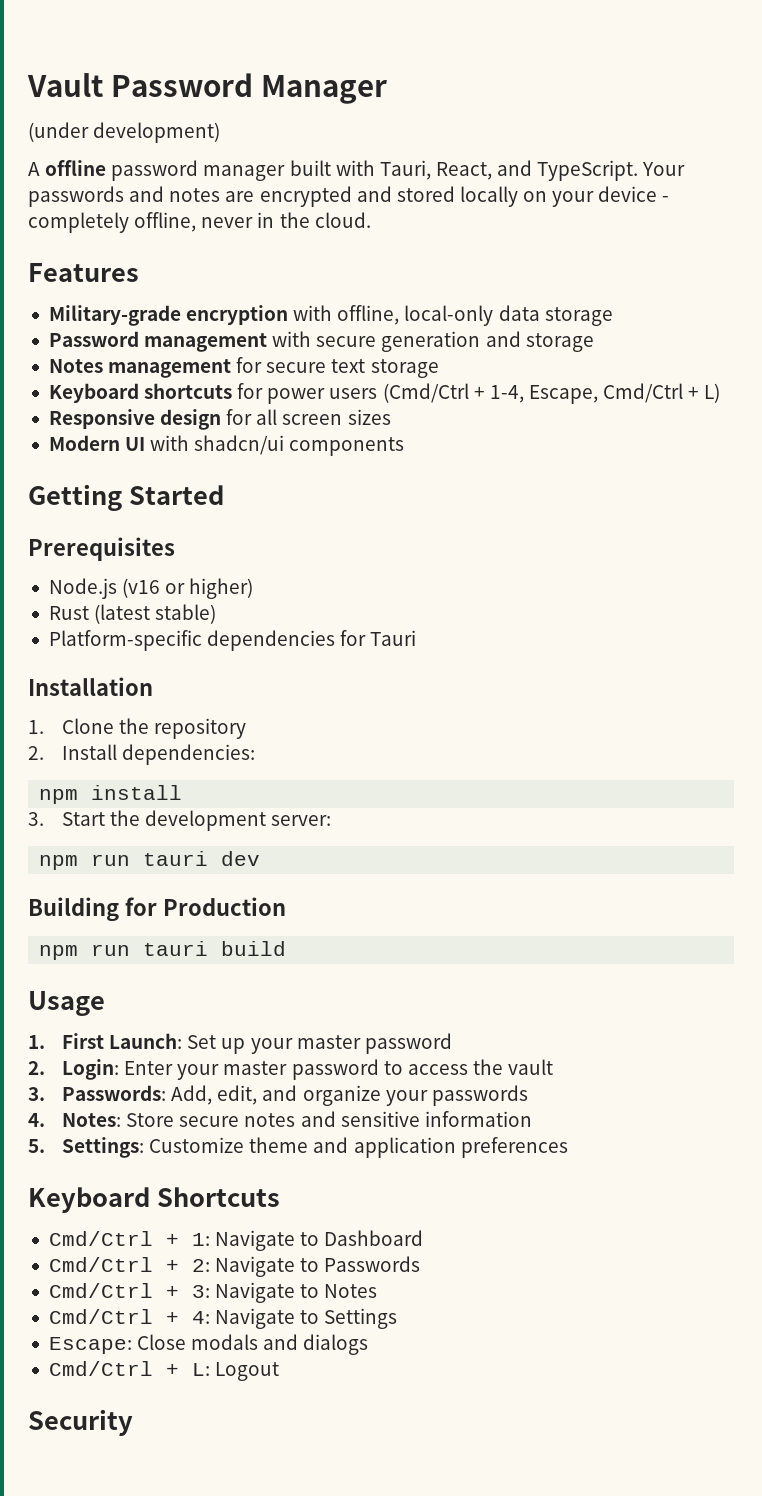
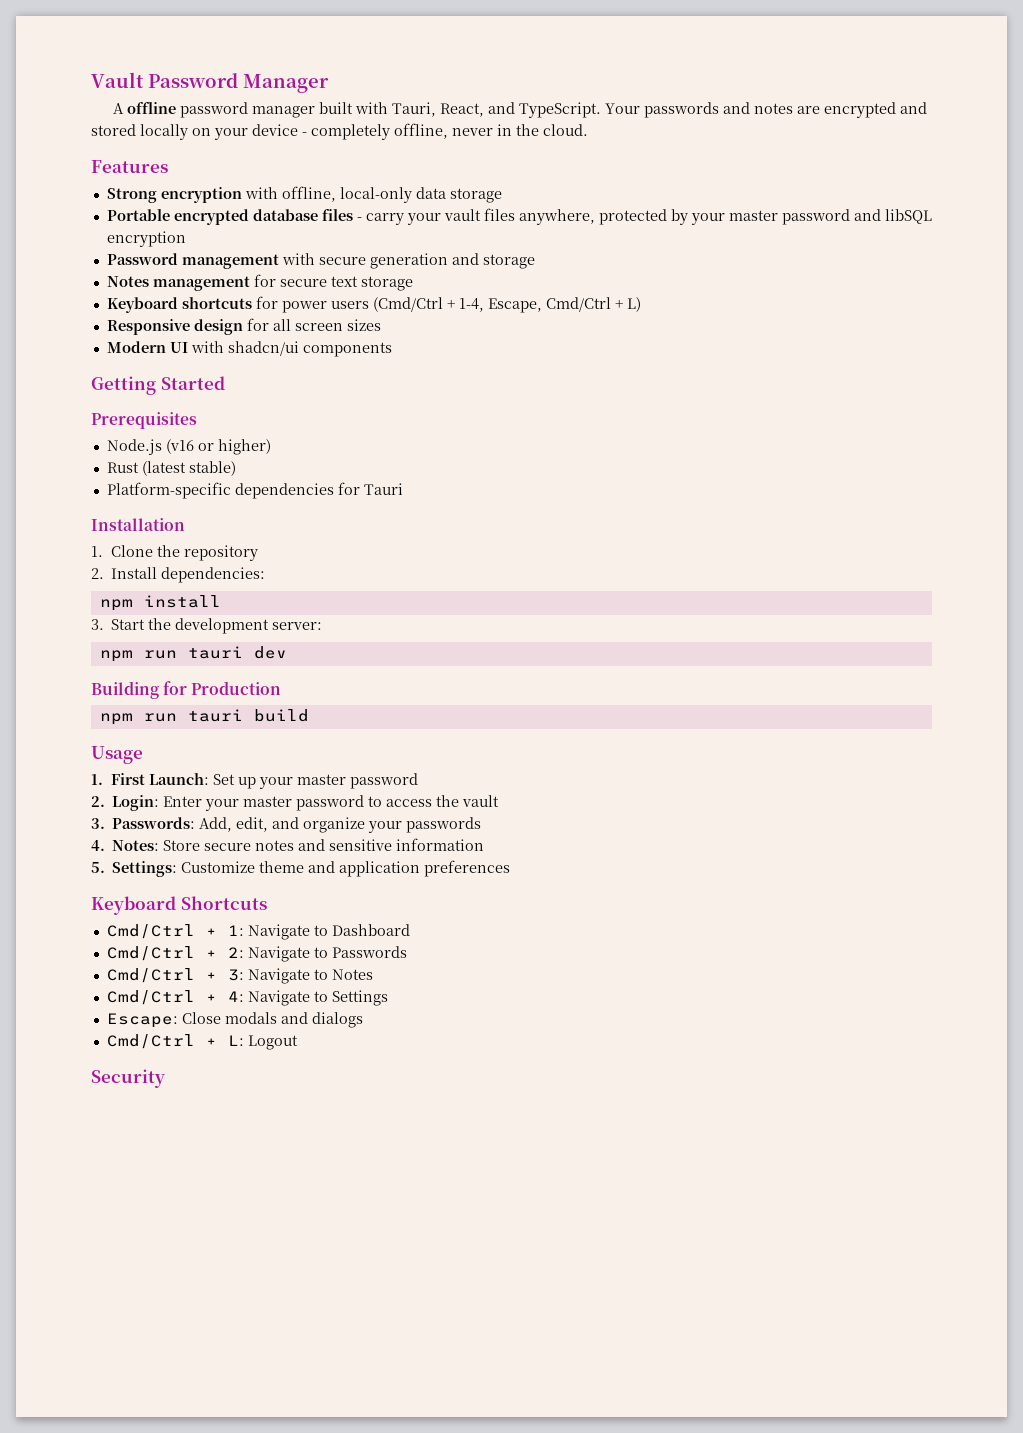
- (under development)
- Military-grade encryption with offline, local-only data storage
+ Strong encryption with offline, local-only data storage
+ Portable encrypted database files - carry your vault files anywhere, protected by your master password and libSQL encryption

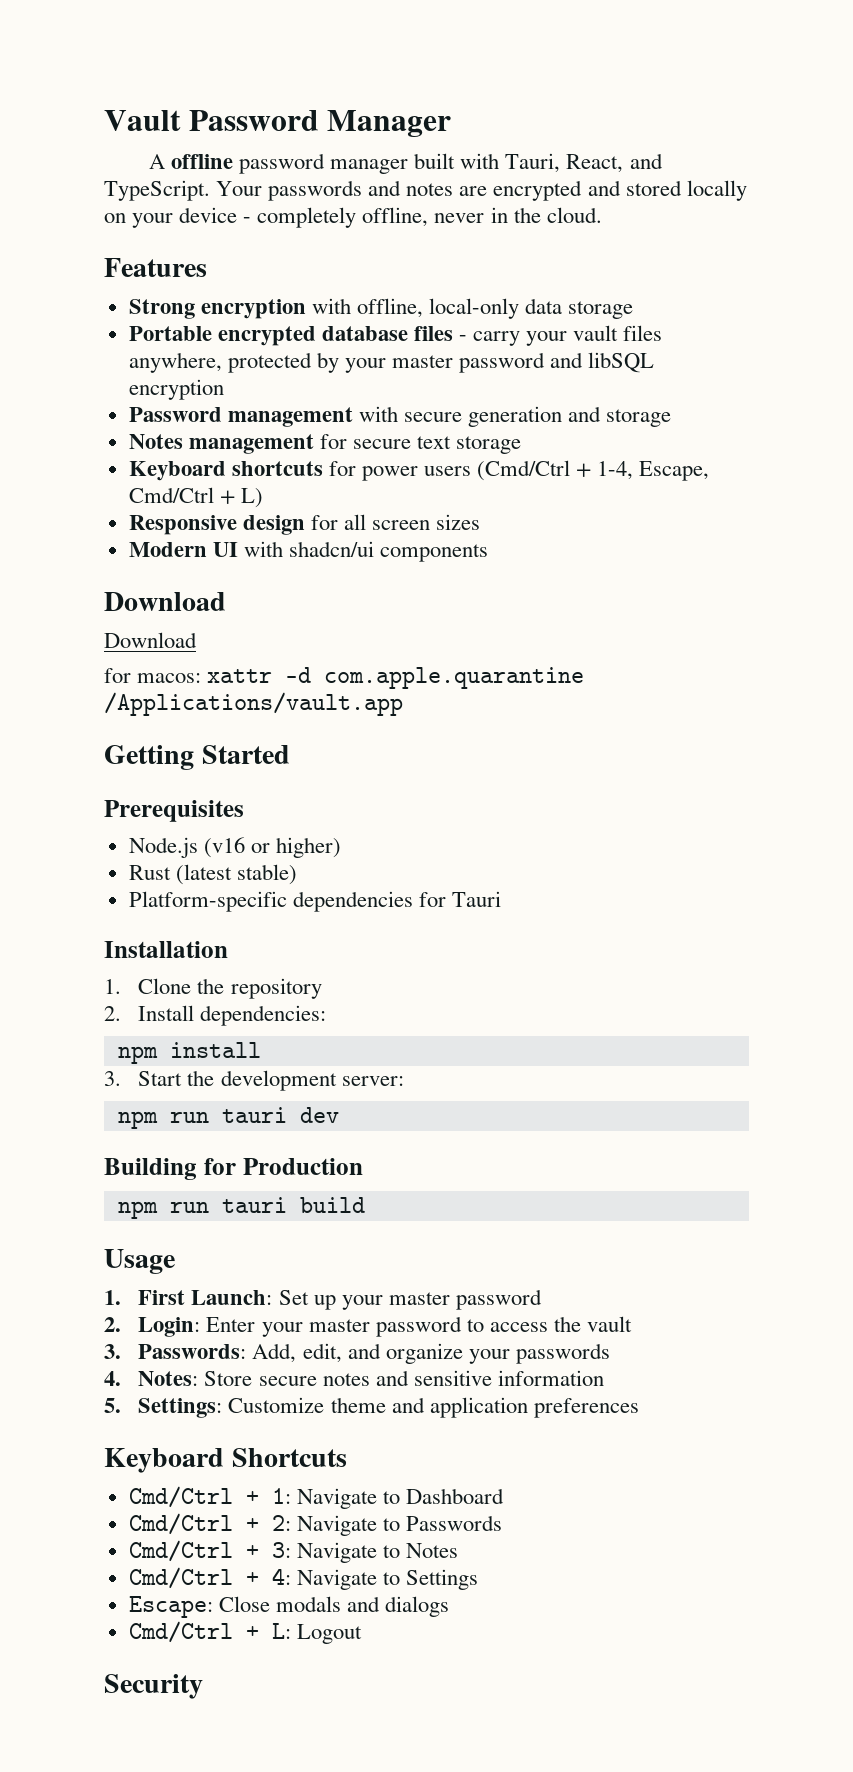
  Modern UI with shadcn/ui components
+ Download
+ Download
+ for macos: xattr -d com.apple.quarantine /Applications/vault.app

